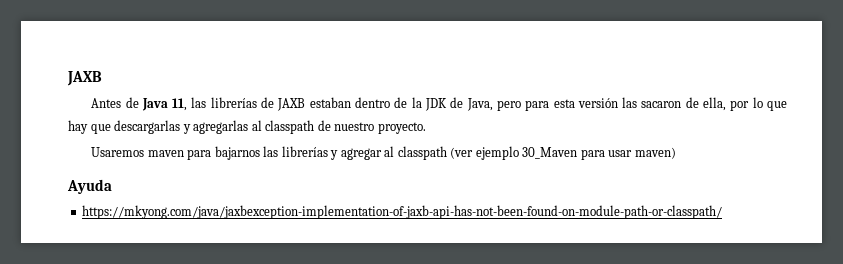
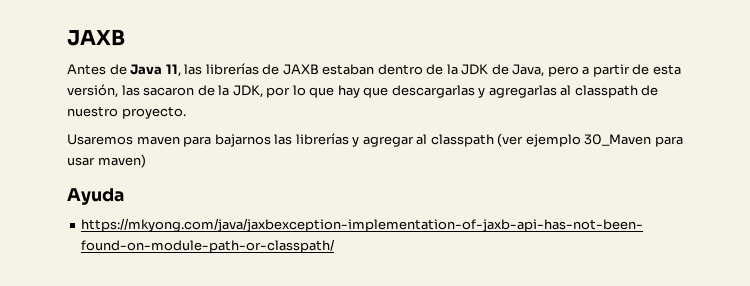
- Antes de Java 11, las librerías de JAXB estaban dentro de la JDK de Java, pero para esta versión las sacaron de ella, por lo que hay que descargarlas y agregarlas al classpath de nuestro proyecto.
+ Antes de Java 11, las librerías de JAXB estaban dentro de la JDK de Java, pero a partir de esta versión, las sacaron de la JDK, por lo que hay que descargarlas y agregarlas al classpath de nuestro proyecto.

